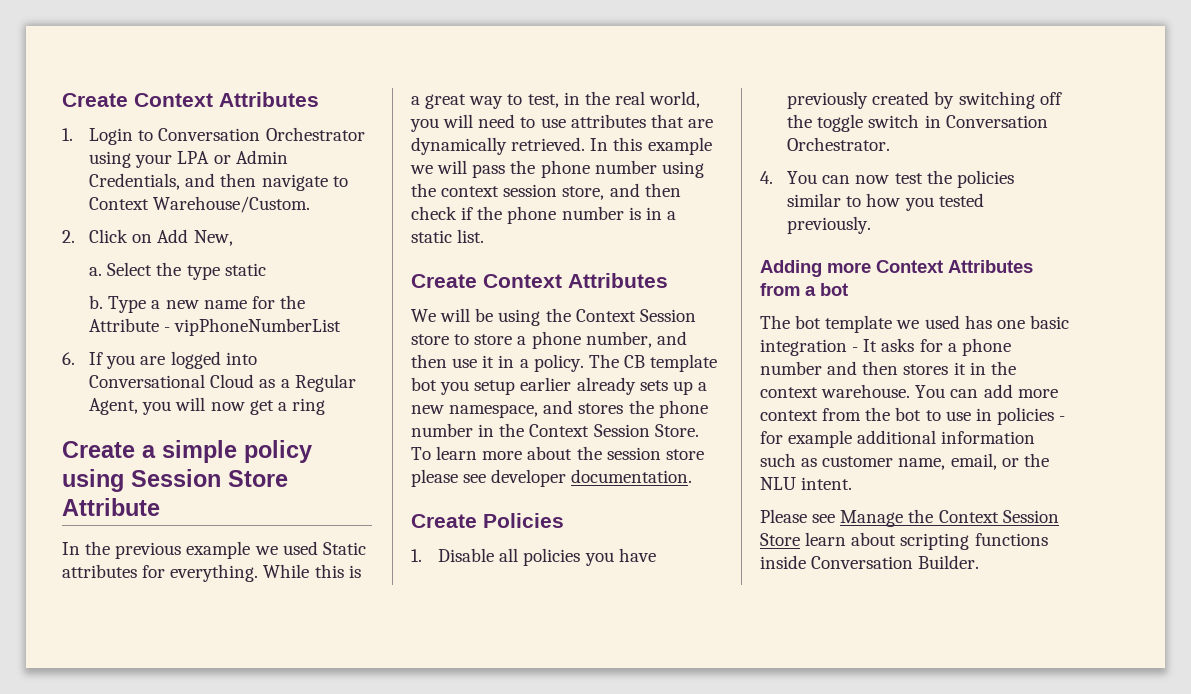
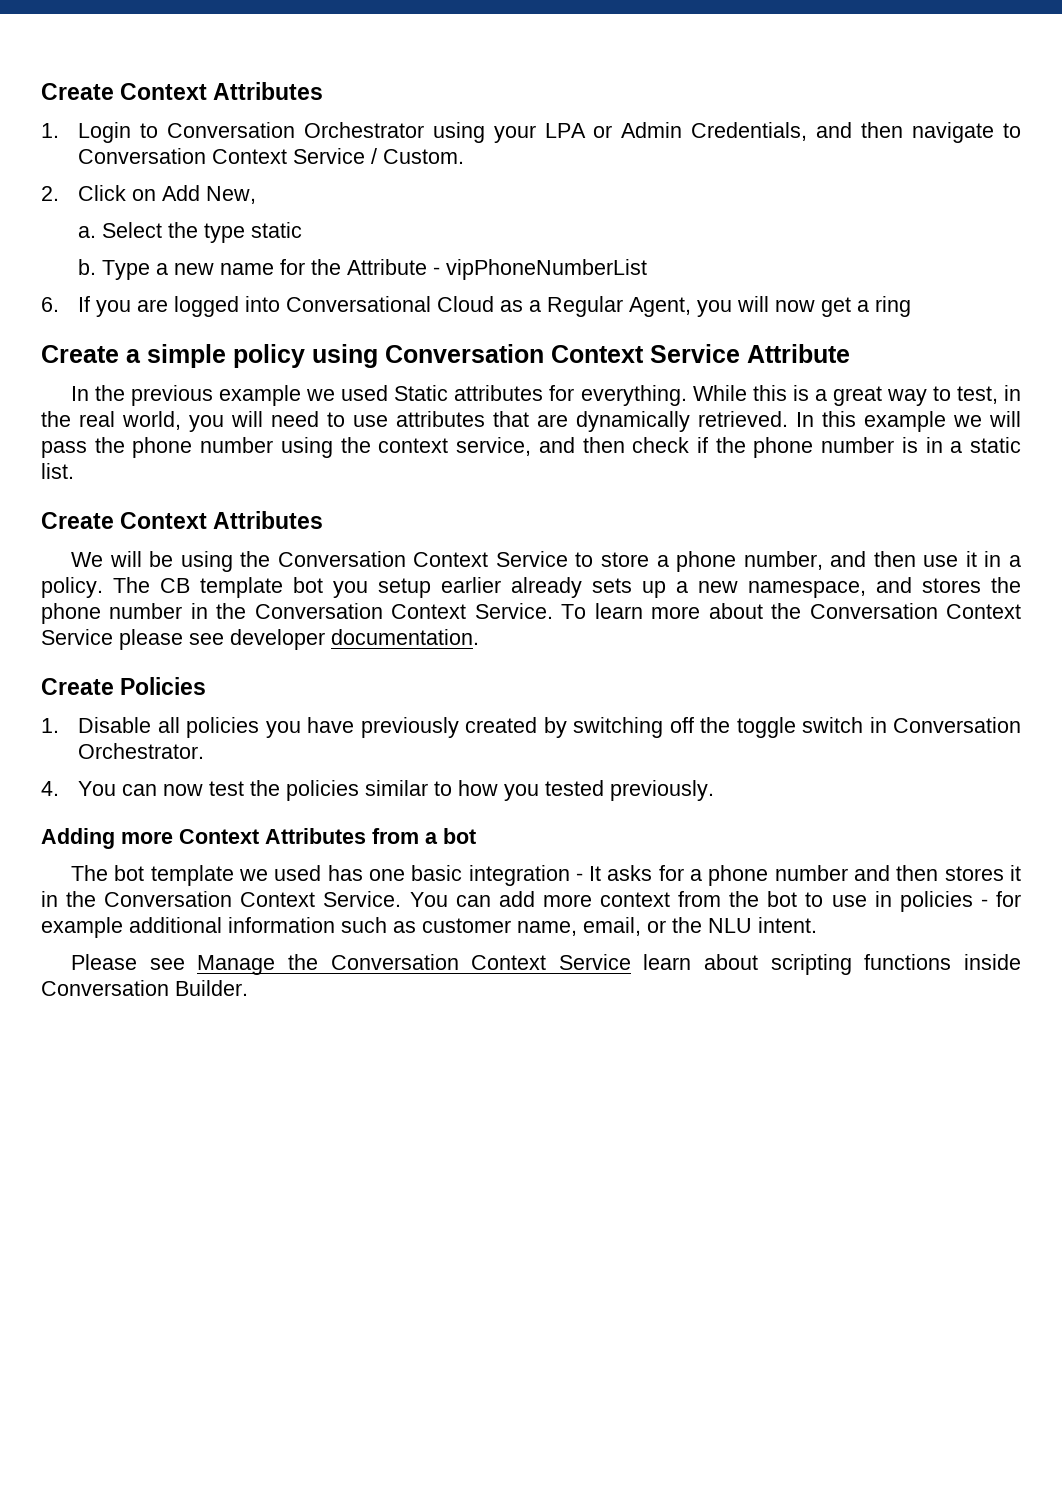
- 1. Login to Conversation Orchestrator using your LPA or Admin Credentials, and then navigate to Context Warehouse/Custom.
+ 1. Login to Conversation Orchestrator using your LPA or Admin Credentials, and then navigate to Conversation Context Service / Custom.
- Create a simple policy using Session Store Attribute
+ Create a simple policy using Conversation Context Service Attribute
- In this example we will pass the phone number using the context session store, and then check if the phone number is in a static list.
+ In this example we will pass the phone number using the context service, and then check if the phone number is in a static list.
- We will be using the Context Session store to store a phone number, and then use it in a policy.
+ We will be using the Conversation Context Service to store a phone number, and then use it in a policy.
- The CB template bot you setup earlier already sets up a new namespace, and stores the phone number in the Context Session Store.
+ The CB template bot you setup earlier already sets up a new namespace, and stores the phone number in the Conversation Context Service.
- To learn more about the session store please see developer documentation.
+ To learn more about the Conversation Context Service please see developer documentation.
- The bot template we used has one basic integration - It asks for a phone number and then stores it in the context warehouse.
+ The bot template we used has one basic integration - It asks for a phone number and then stores it in the Conversation Context Service.
- Please see Manage the Context Session Store learn about scripting functions inside Conversation Builder.
+ Please see Manage the Conversation Context Service learn about scripting functions inside Conversation Builder.

